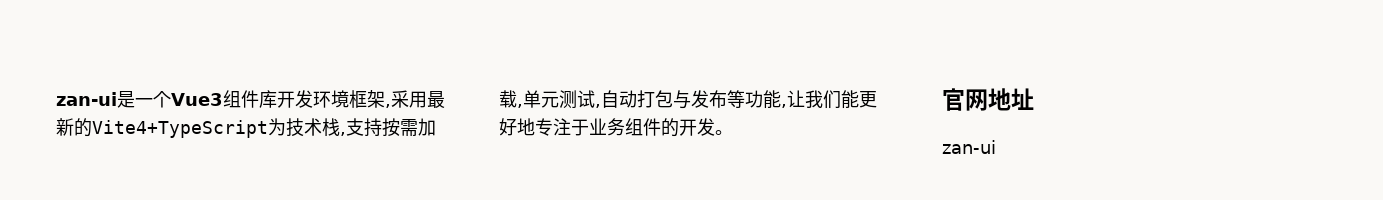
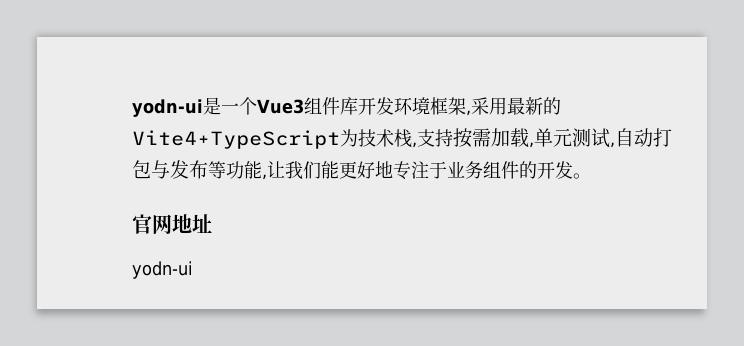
- zan-ui是一个Vue3组件库开发环境框架,采用最新的Vite4+TypeScript为技术栈,支持按需加载,单元测试,自动打包与发布等功能,让我们能更好地专注于业务组件的开发。
+ yodn-ui是一个Vue3组件库开发环境框架,采用最新的Vite4+TypeScript为技术栈,支持按需加载,单元测试,自动打包与发布等功能,让我们能更好地专注于业务组件的开发。
  官网地址
- zan-ui
+ yodn-ui

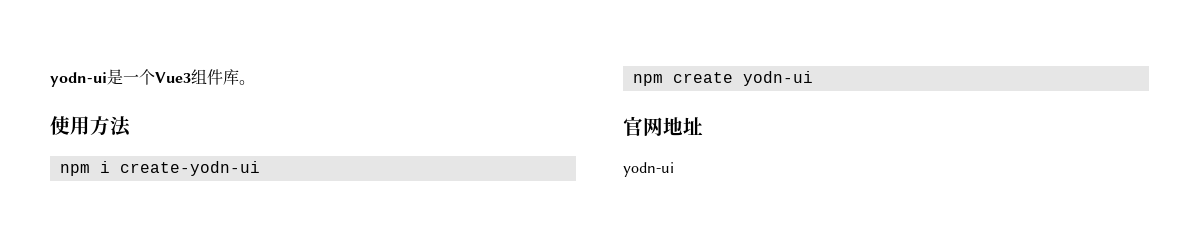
- yodn-ui是一个Vue3组件库开发环境框架,采用最新的Vite4+TypeScript为技术栈,支持按需加载,单元测试,自动打包与发布等功能,让我们能更好地专注于业务组件的开发。
+ yodn-ui是一个Vue3组件库。
+ 使用方法
+ npm i create-yodn-ui
+ npm create yodn-ui

